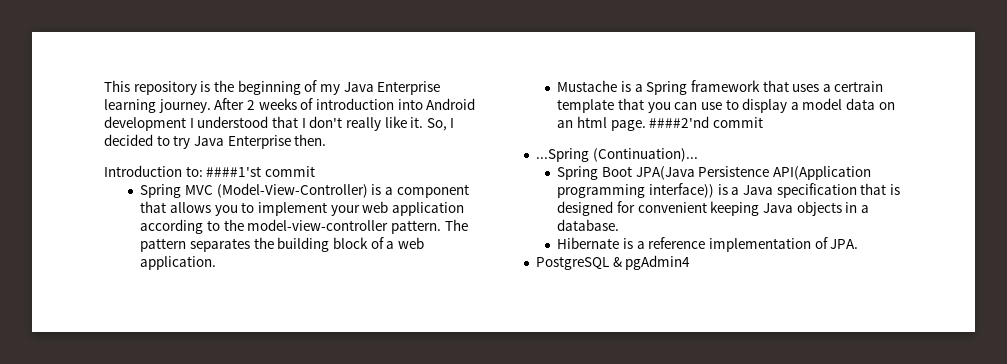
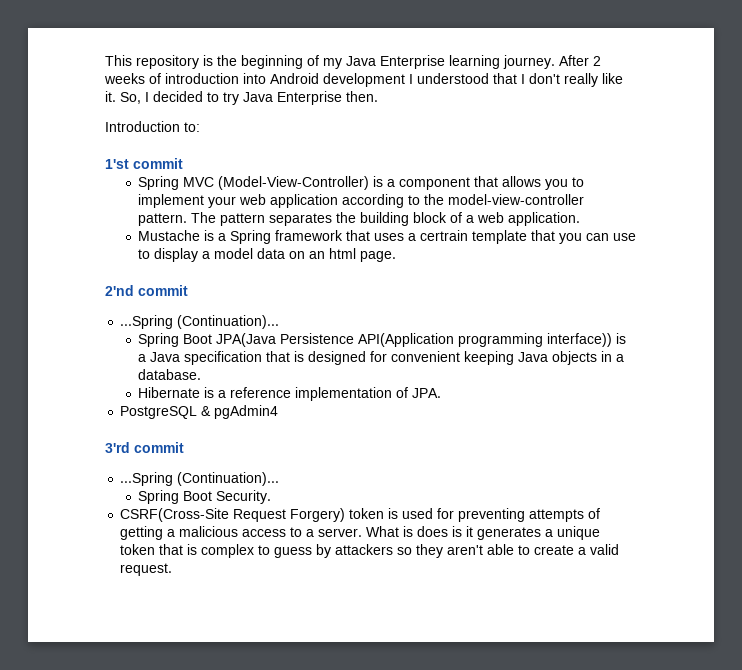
- Introduction to: ####1'st commit
+ Introduction to:
+ 1'st commit
- Mustache is a Spring framework that uses a certrain template that you can use to display a model data on an html page. ####2'nd commit
+ Mustache is a Spring framework that uses a certrain template that you can use to display a model data on an html page.
+ 2'nd commit
+ 3'rd commit
+ ...Spring (Continuation)...
+ Spring Boot Security.
+ CSRF(Cross-Site Request Forgery) token is used for preventing attempts of getting a malicious access to a server. What is does is it generates a unique token that is complex to guess by attackers so they aren't able to create a valid request.

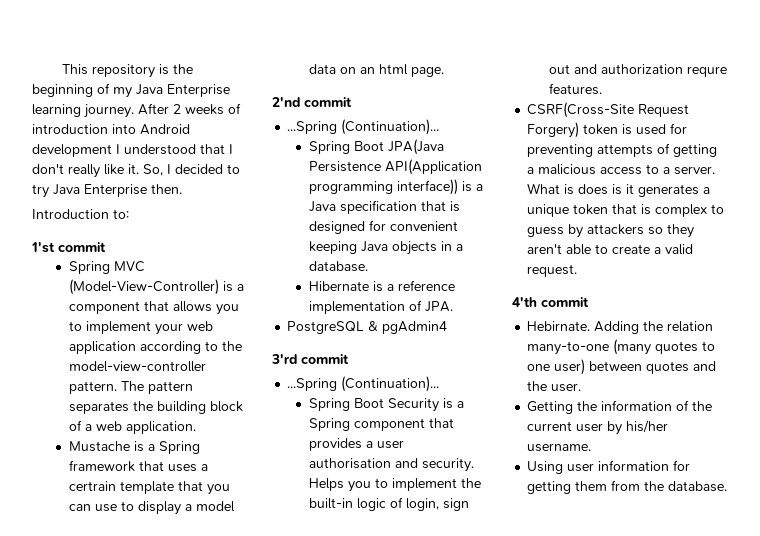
- Spring Boot Security.
+ Spring Boot Security is a Spring component that provides a user authorisation and security. Helps you to implement the built-in logic of login, sign out and authorization requre features.
+ 4'th commit
+ Hebirnate. Adding the relation many-to-one (many quotes to one user) between quotes and the user.
+ Getting the information of the current user by his/her username.
+ Using user information for getting them from the database.

